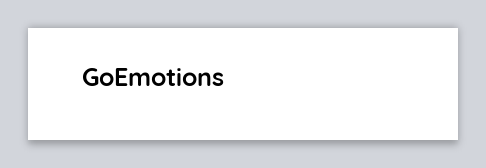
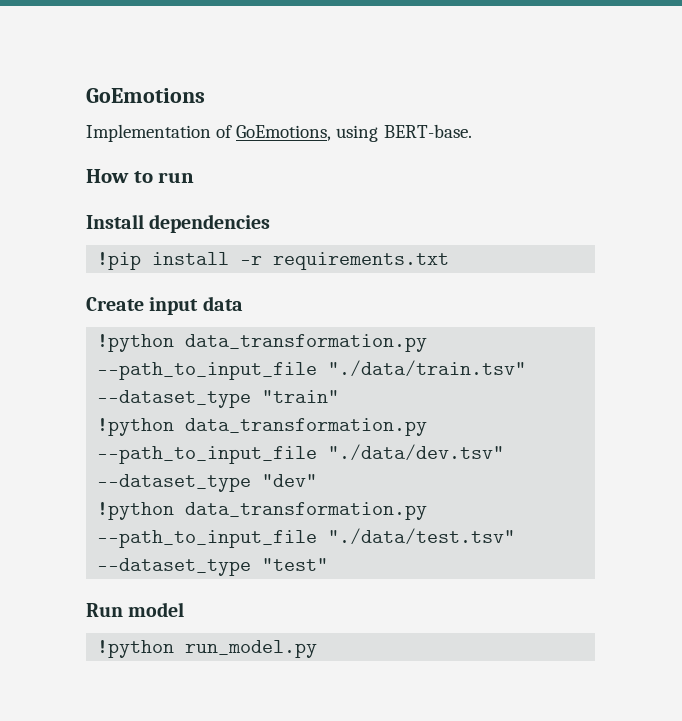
+ Implementation of GoEmotions, using BERT-base.
+ How to run
+ Install dependencies
+ !pip install -r requirements.txt
+ Create input data
+ !python data_transformation.py --path_to_input_file "./data/train.tsv" --dataset_type "train"
+ !python data_transformation.py --path_to_input_file "./data/dev.tsv" --dataset_type "dev"
+ !python data_transformation.py --path_to_input_file "./data/test.tsv" --dataset_type "test"
+ Run model
+ !python run_model.py

